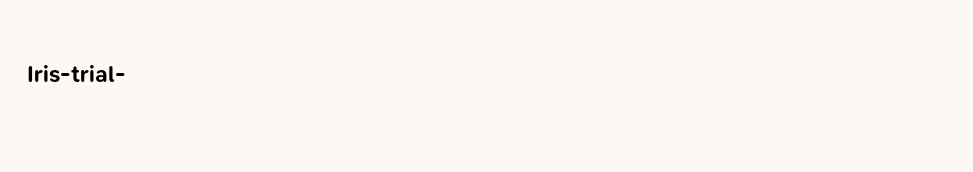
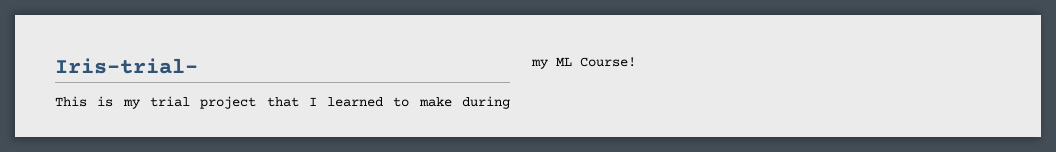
+ This is my trial project that I learned to make during my ML Course!

